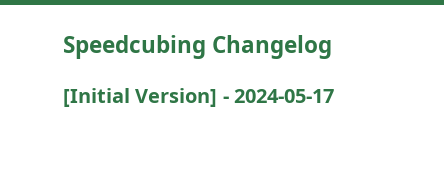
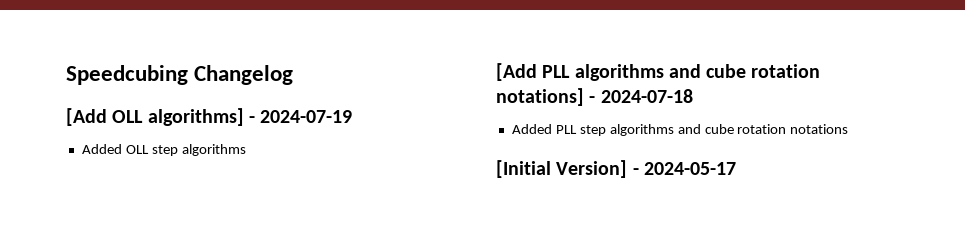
+ [Add OLL algorithms] - 2024-07-19
+ Added OLL step algorithms
+ [Add PLL algorithms and cube rotation notations] - 2024-07-18
+ Added PLL step algorithms and cube rotation notations

